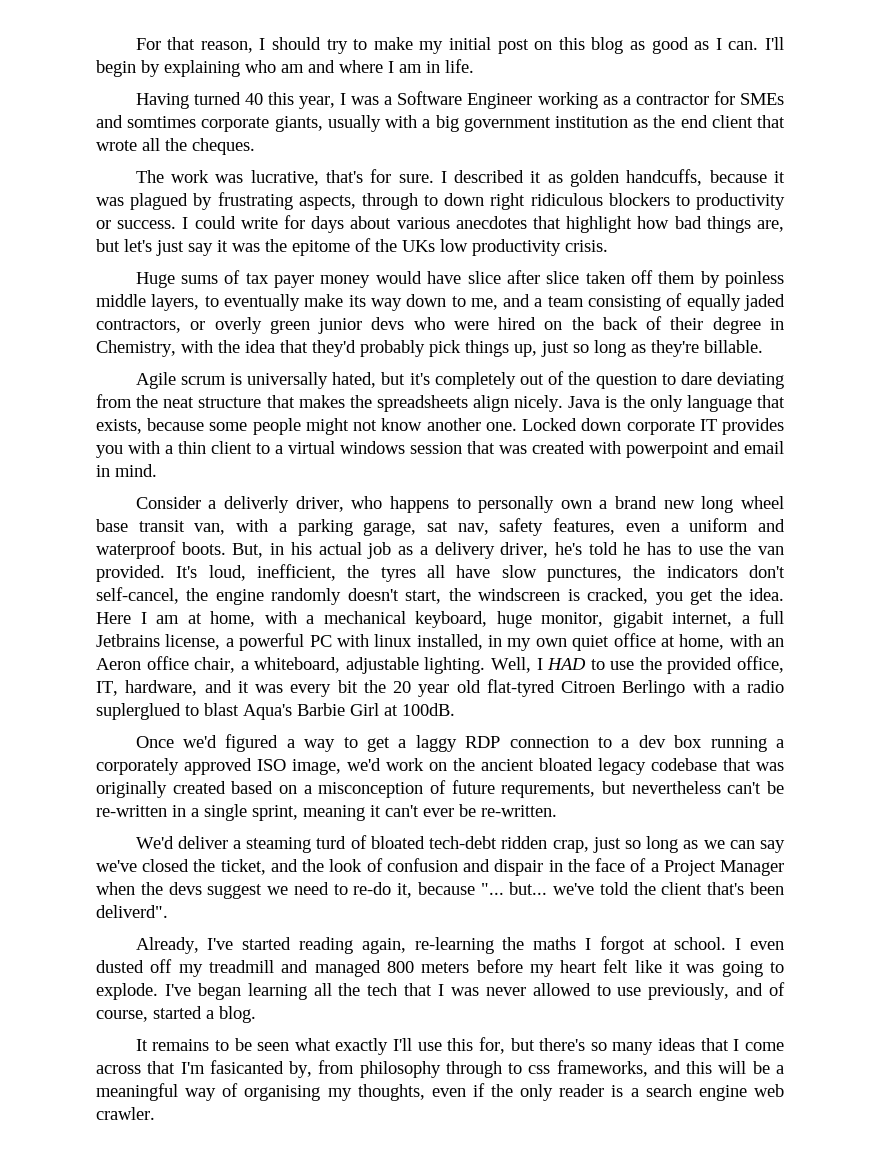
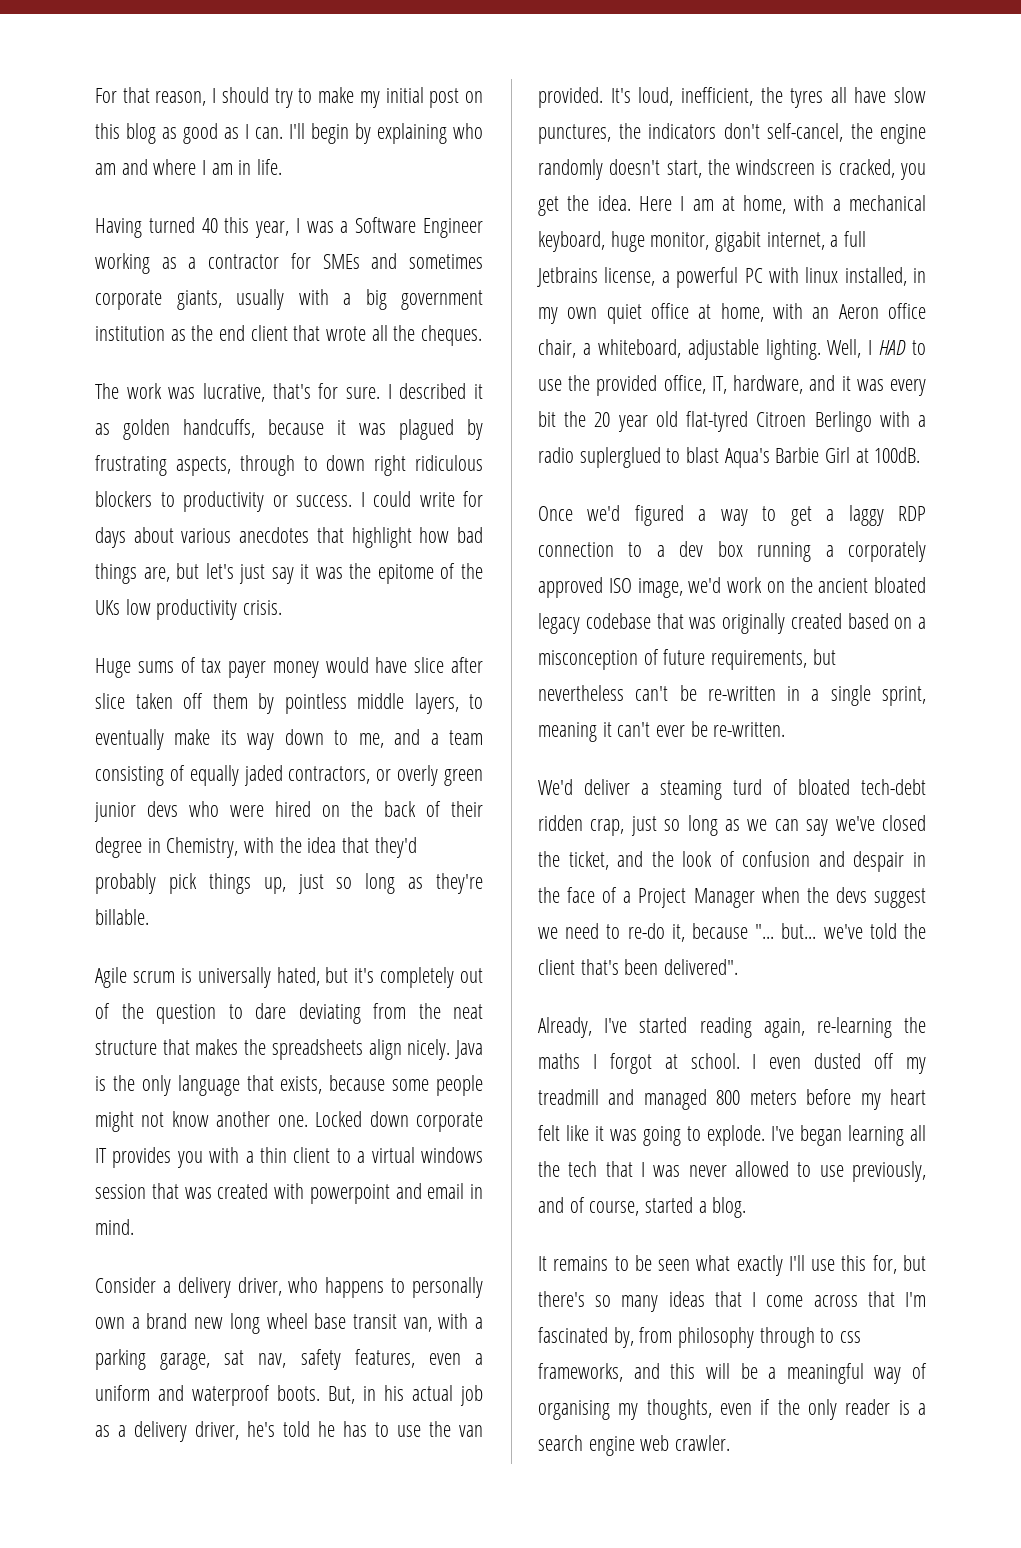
- Having turned 40 this year, I was a Software Engineer working as a contractor for SMEs and somtimes corporate giants, usually with a big government institution as the end client that wrote all the cheques.
+ Having turned 40 this year, I was a Software Engineer working as a contractor for SMEs and sometimes corporate giants, usually with a big government institution as the end client that wrote all the cheques.
- Huge sums of tax payer money would have slice after slice taken off them by poinless middle layers, to eventually make its way down to me, and a team consisting of equally jaded contractors, or overly green junior devs who were hired on the back of their degree in Chemistry, with the idea that they'd probably pick things up, just so long as they're billable.
+ Huge sums of tax payer money would have slice after slice taken off them by pointless middle layers, to eventually make its way down to me, and a team consisting of equally jaded contractors, or overly green junior devs who were hired on the back of their degree in Chemistry, with the idea that they'd probably pick things up, just so long as they're billable.
- Consider a deliverly driver, who happens to personally own a brand new long wheel base transit van, with a parking garage, sat nav, safety features, even a uniform and waterproof boots.
+ Consider a delivery driver, who happens to personally own a brand new long wheel base transit van, with a parking garage, sat nav, safety features, even a uniform and waterproof boots.
- Once we'd figured a way to get a laggy RDP connection to a dev box running a corporately approved ISO image, we'd work on the ancient bloated legacy codebase that was originally created based on a misconception of future requrements, but nevertheless can't be re-written in a single sprint, meaning it can't ever be re-written.
+ Once we'd figured a way to get a laggy RDP connection to a dev box running a corporately approved ISO image, we'd work on the ancient bloated legacy codebase that was originally created based on a misconception of future requirements, but nevertheless can't be re-written in a single sprint, meaning it can't ever be re-written.
- We'd deliver a steaming turd of bloated tech-debt ridden crap, just so long as we can say we've closed the ticket, and the look of confusion and dispair in the face of a Project Manager when the devs suggest we need to re-do it, because "... but... we've told the client that's been deliverd".
+ We'd deliver a steaming turd of bloated tech-debt ridden crap, just so long as we can say we've closed the ticket, and the look of confusion and despair in the face of a Project Manager when the devs suggest we need to re-do it, because "... but... we've told the client that's been delivered".
- It remains to be seen what exactly I'll use this for, but there's so many ideas that I come across that I'm fasicanted by, from philosophy through to css frameworks, and this will be a meaningful way of organising my thoughts, even if the only reader is a search engine web crawler.
+ It remains to be seen what exactly I'll use this for, but there's so many ideas that I come across that I'm fascinated by, from philosophy through to css frameworks, and this will be a meaningful way of organising my thoughts, even if the only reader is a search engine web crawler.

